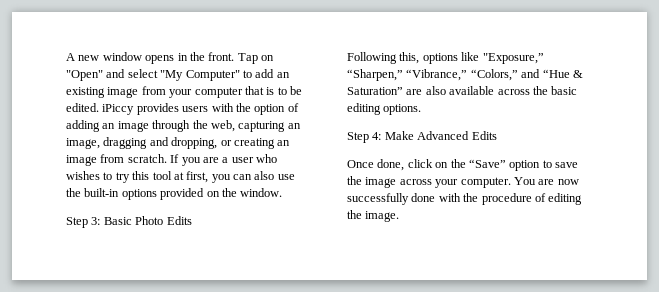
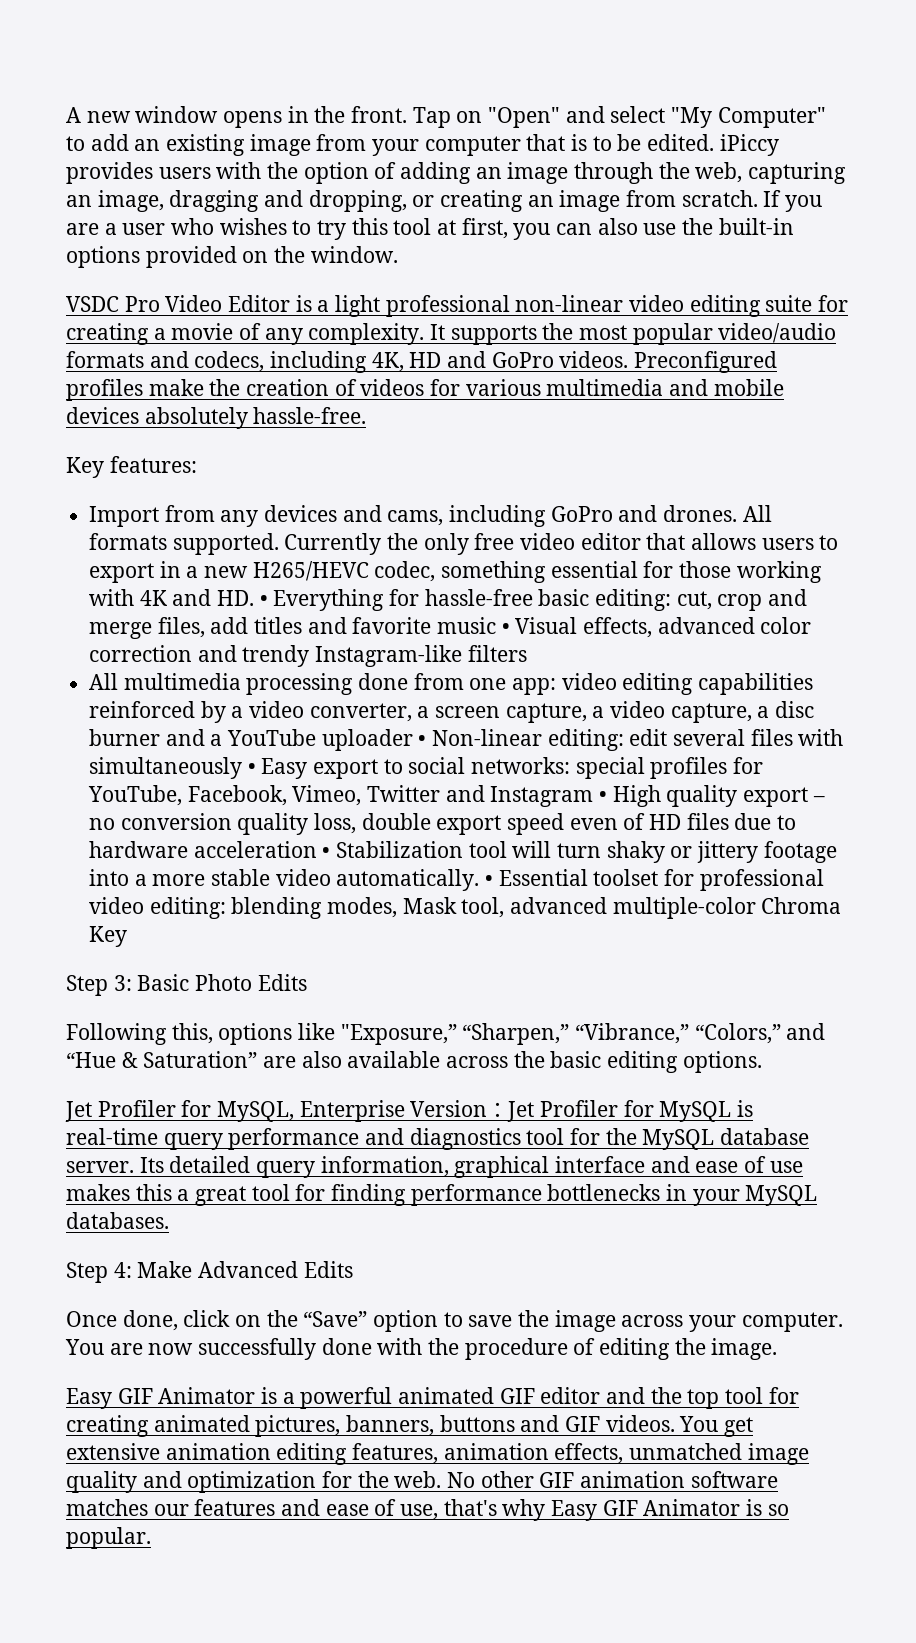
+ VSDC Pro Video Editor is a light professional non-linear video editing suite for creating a movie of any complexity. It supports the most popular video/audio formats and codecs, including 4K, HD and GoPro videos. Preconfigured profiles make the creation of videos for various multimedia and mobile devices absolutely hassle-free.
+ Key features:
+ Import from any devices and cams, including GoPro and drones. All formats supported. Сurrently the only free video editor that allows users to export in a new H265/HEVC codec, something essential for those working with 4K and HD. • Everything for hassle-free basic editing: cut, crop and merge files, add titles and favorite music • Visual effects, advanced color correction and trendy Instagram-like filters
+ All multimedia processing done from one app: video editing capabilities reinforced by a video converter, a screen capture, a video capture, a disc burner and a YouTube uploader • Non-linear editing: edit several files with simultaneously • Easy export to social networks: special profiles for YouTube, Facebook, Vimeo, Twitter and Instagram • High quality export – no conversion quality loss, double export speed even of HD files due to hardware acceleration • Stabilization tool will turn shaky or jittery footage into a more stable video automatically. • Essential toolset for professional video editing: blending modes, Mask tool, advanced multiple-color Chroma Key
+ Jet Profiler for MySQL, Enterprise Version：Jet Profiler for MySQL is real-time query performance and diagnostics tool for the MySQL database server. Its detailed query information, graphical interface and ease of use makes this a great tool for finding performance bottlenecks in your MySQL databases.
+ Easy GIF Animator is a powerful animated GIF editor and the top tool for creating animated pictures, banners, buttons and GIF videos. You get extensive animation editing features, animation effects, unmatched image quality and optimization for the web. No other GIF animation software matches our features and ease of use, that's why Easy GIF Animator is so popular.

